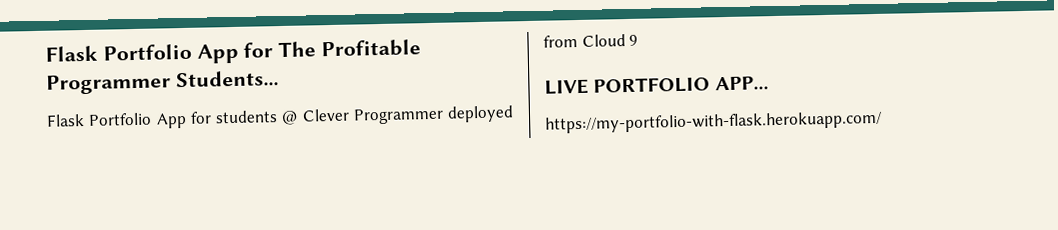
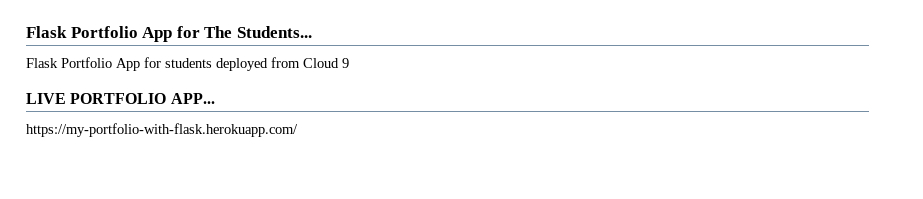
- Flask Portfolio App for The Profitable Programmer Students...
+ Flask Portfolio App for The Students...
- Flask Portfolio App for students @ Clever Programmer deployed from Cloud 9
+ Flask Portfolio App for students deployed from Cloud 9

